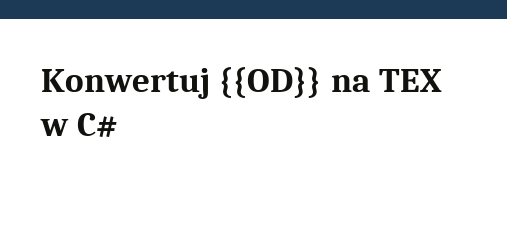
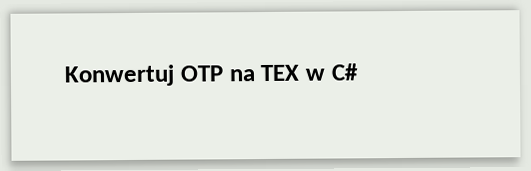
- Konwertuj {{OD}} na TEX w C#
+ Konwertuj OTP na TEX w C#

